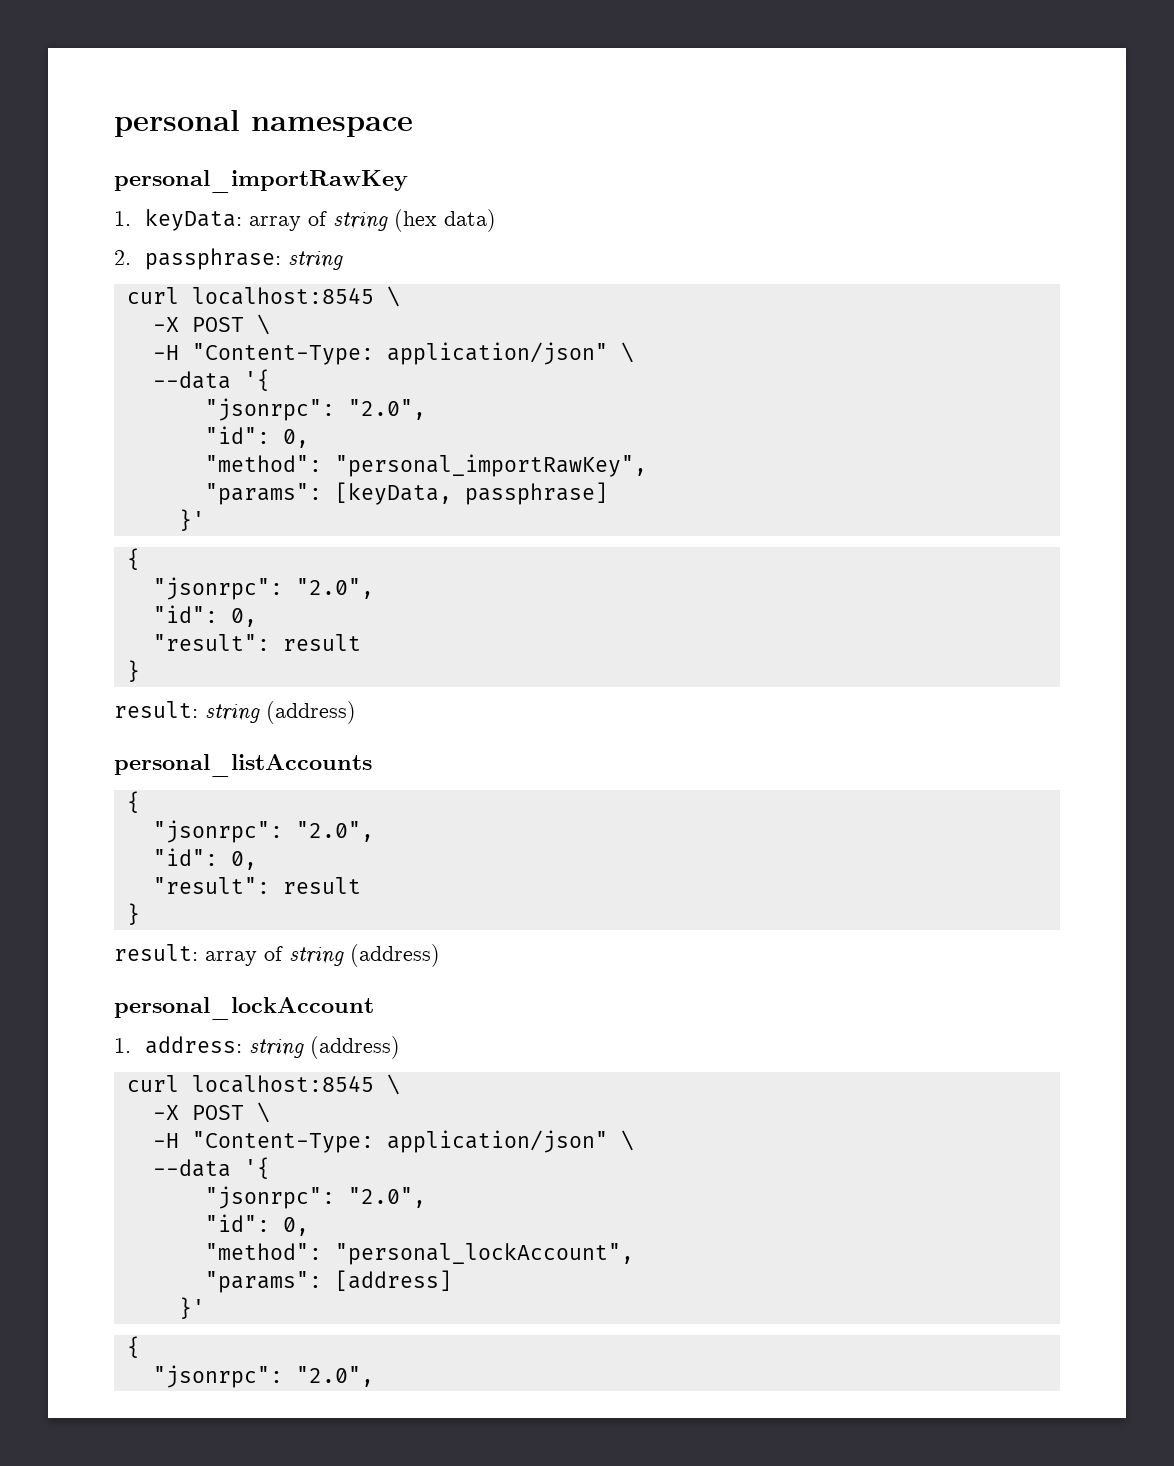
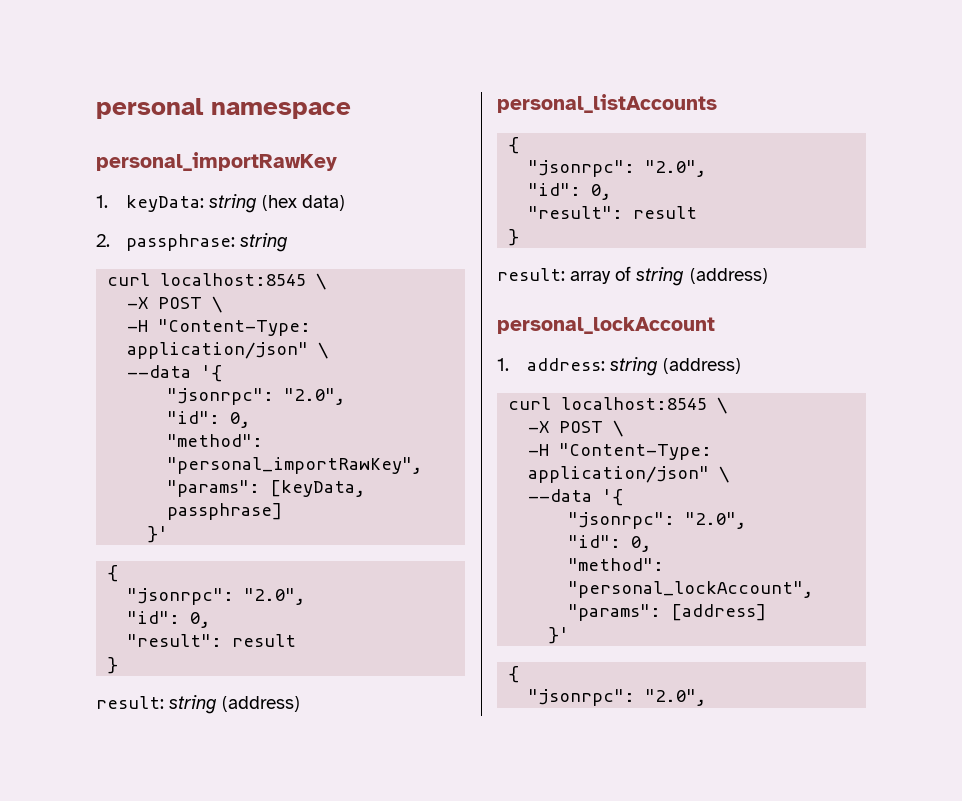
- 1. keyData: array of string (hex data)
+ 1. keyData: string (hex data)

